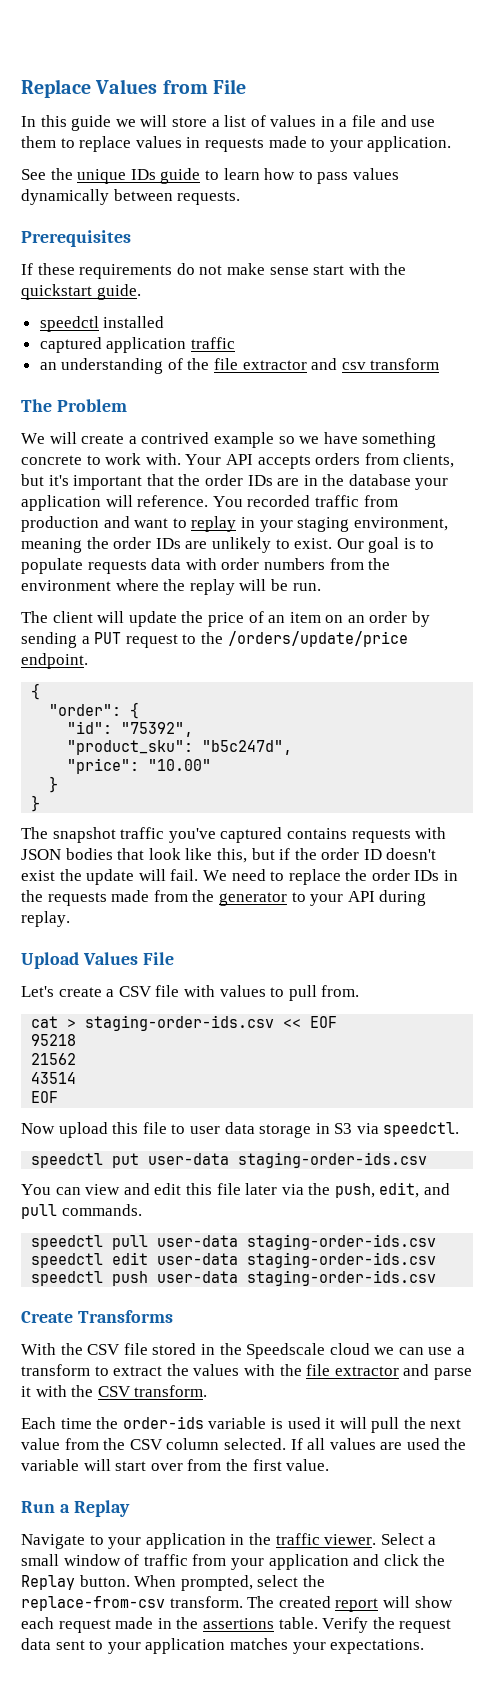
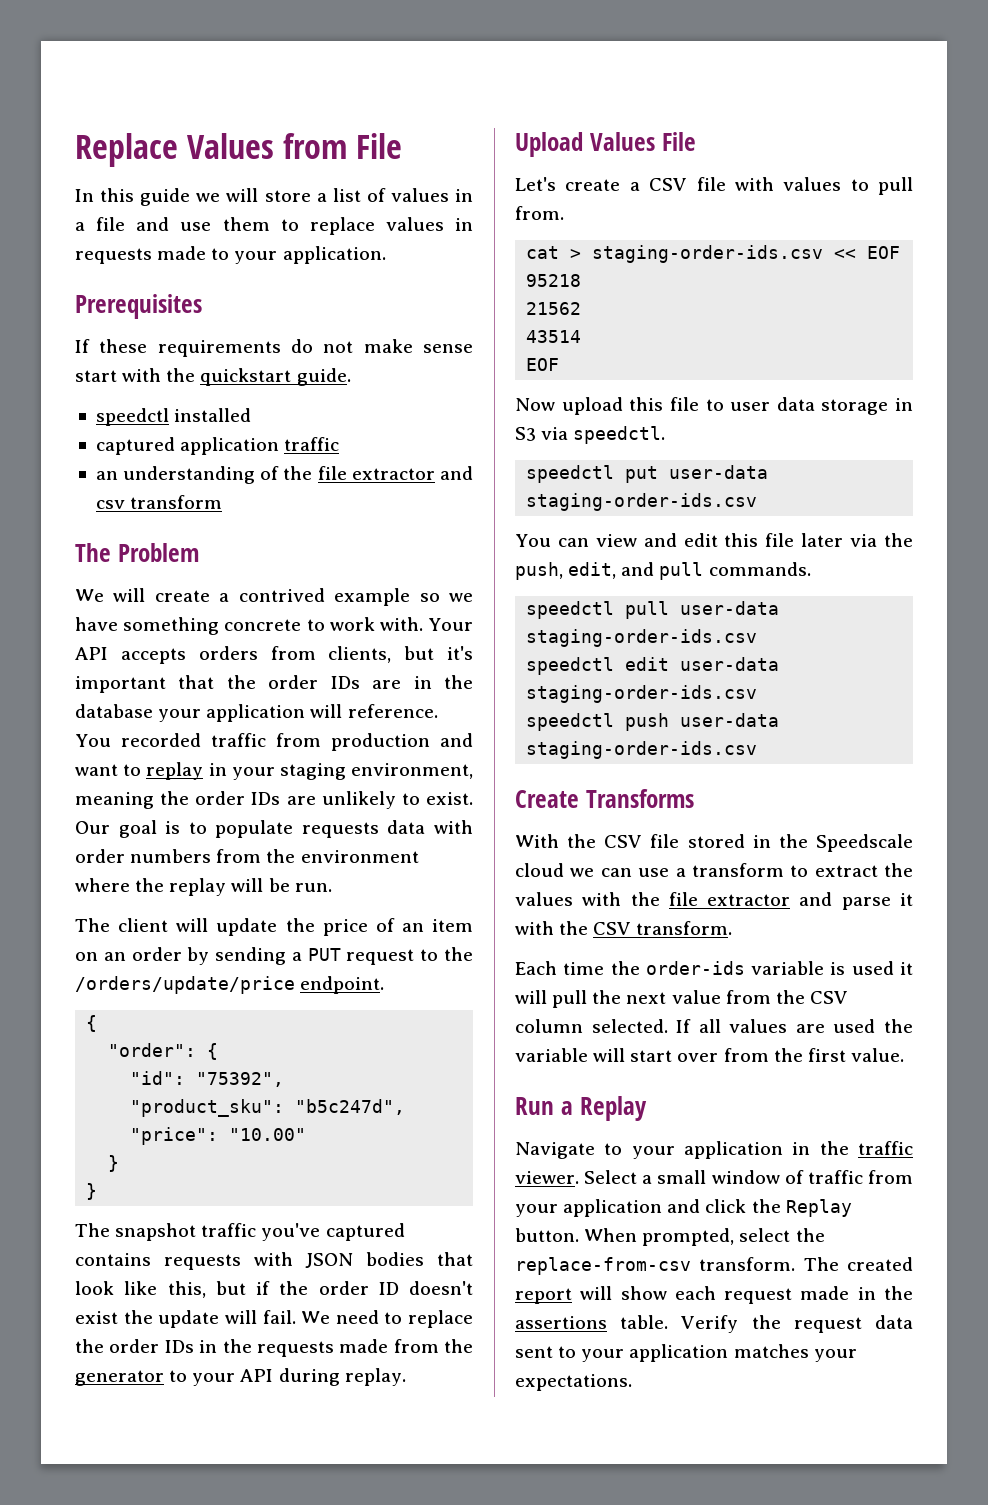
- See the unique IDs guide to learn how to pass values dynamically between requests.

